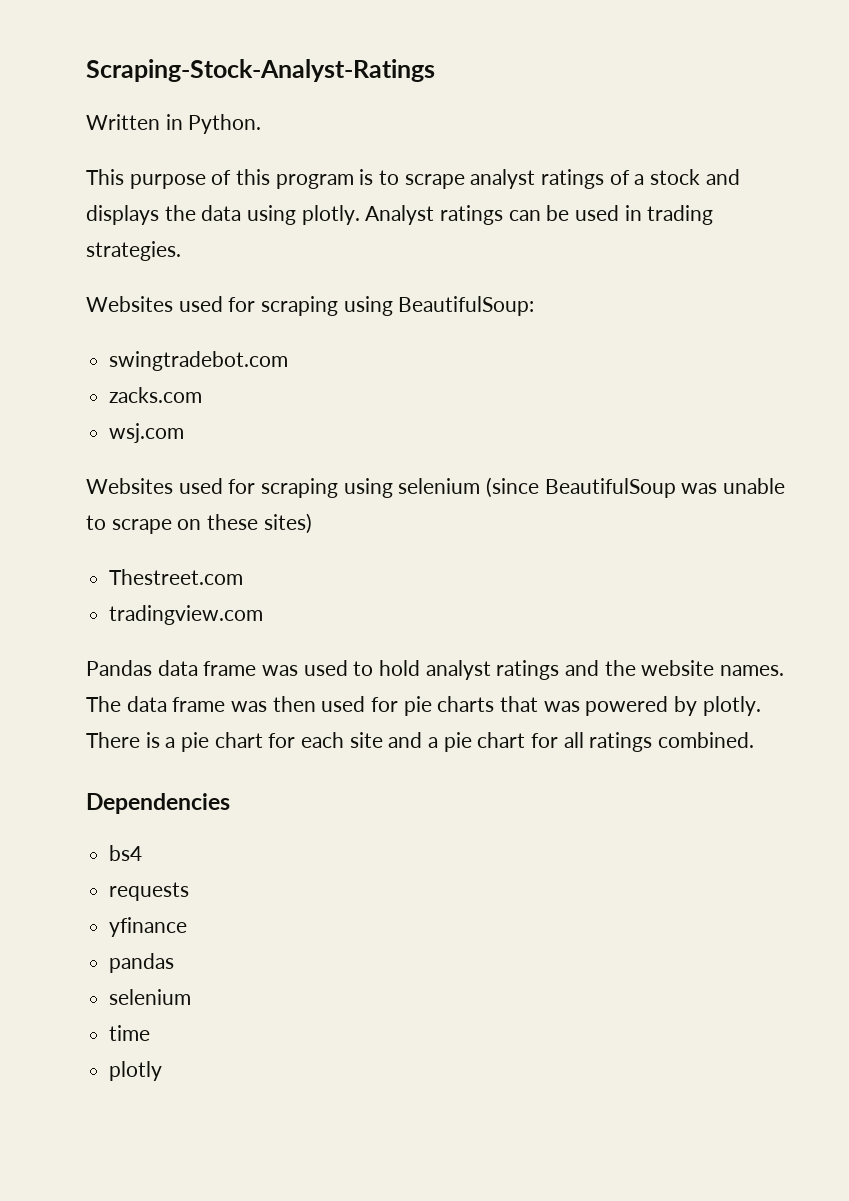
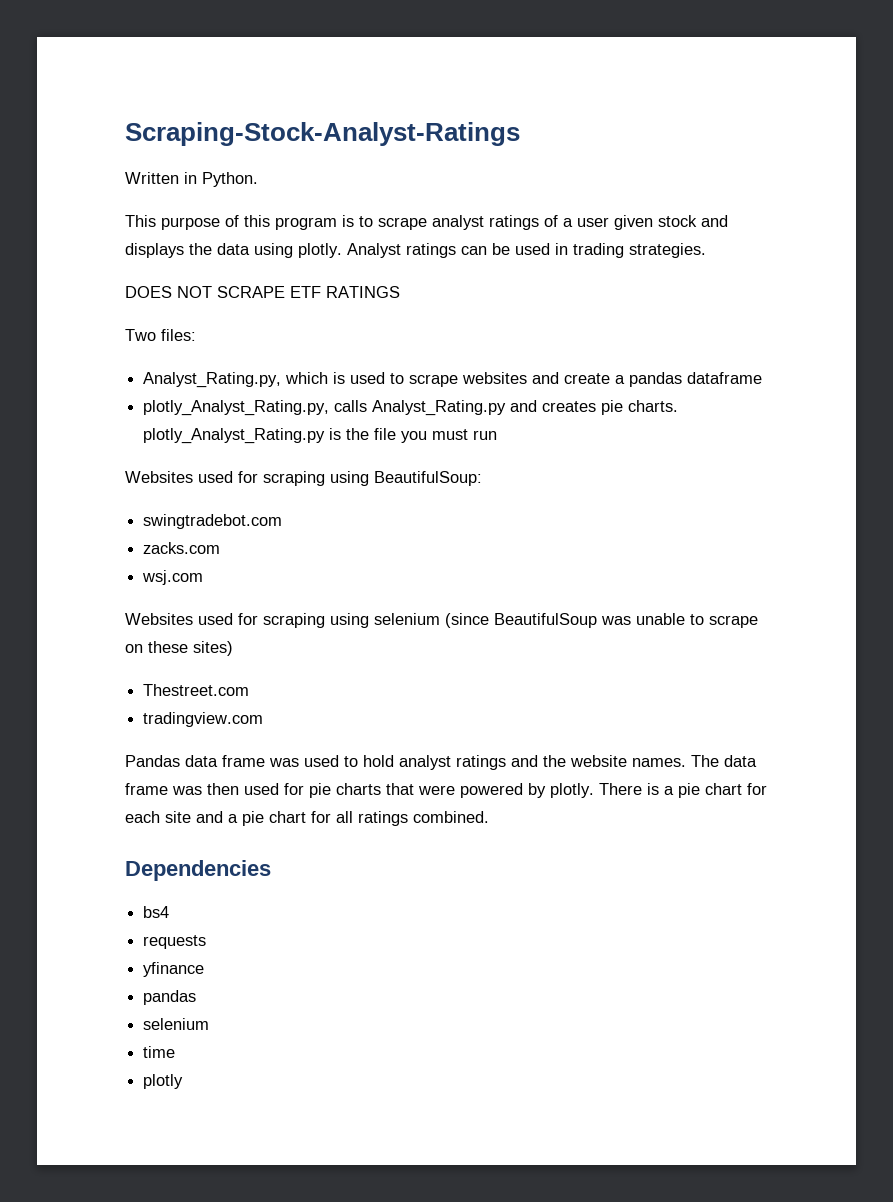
- This purpose of this program is to scrape analyst ratings of a stock and displays the data using plotly.
+ This purpose of this program is to scrape analyst ratings of a user given stock and displays the data using plotly.
+ DOES NOT SCRAPE ETF RATINGS
+ Two files:
+ Analyst_Rating.py, which is used to scrape websites and create a pandas dataframe
+ plotly_Analyst_Rating.py, calls Analyst_Rating.py and creates pie charts. plotly_Analyst_Rating.py is the file you must run
- The data frame was then used for pie charts that was powered by plotly.
+ The data frame was then used for pie charts that were powered by plotly.

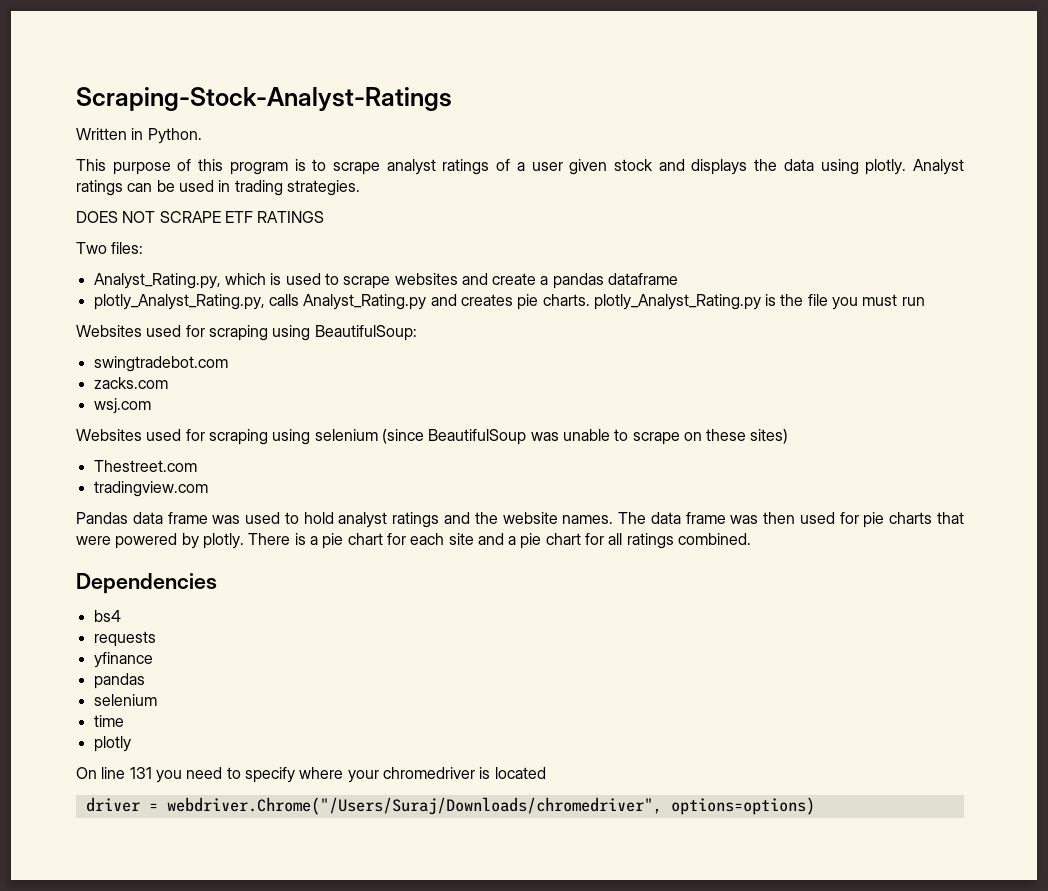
+ On line 131 you need to specify where your chromedriver is located
+ driver = webdriver.Chrome("/Users/Suraj/Downloads/chromedriver", options=options)

